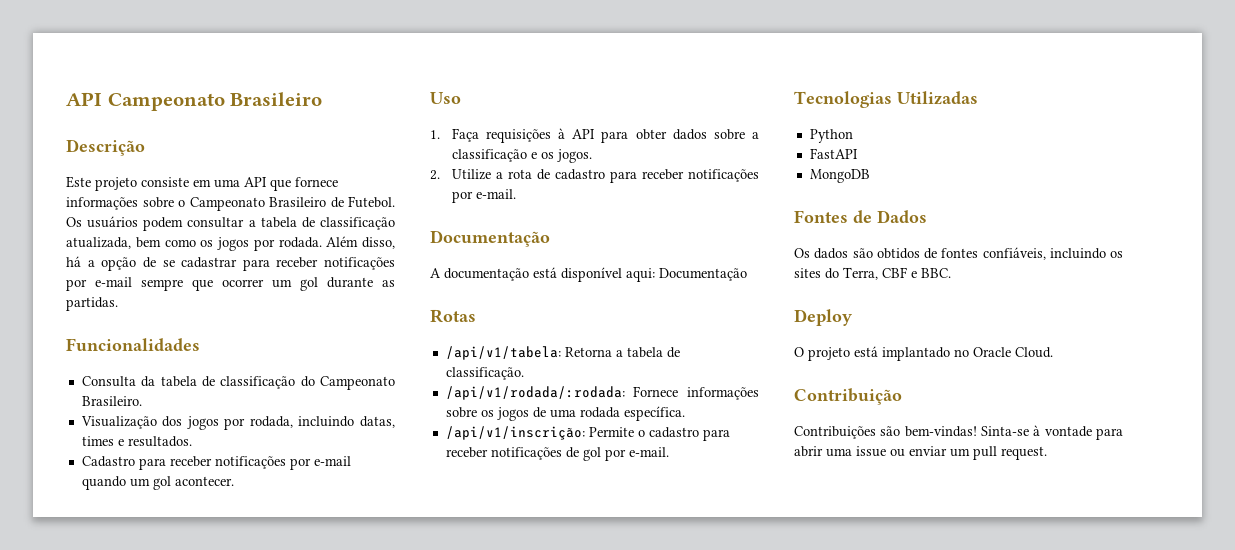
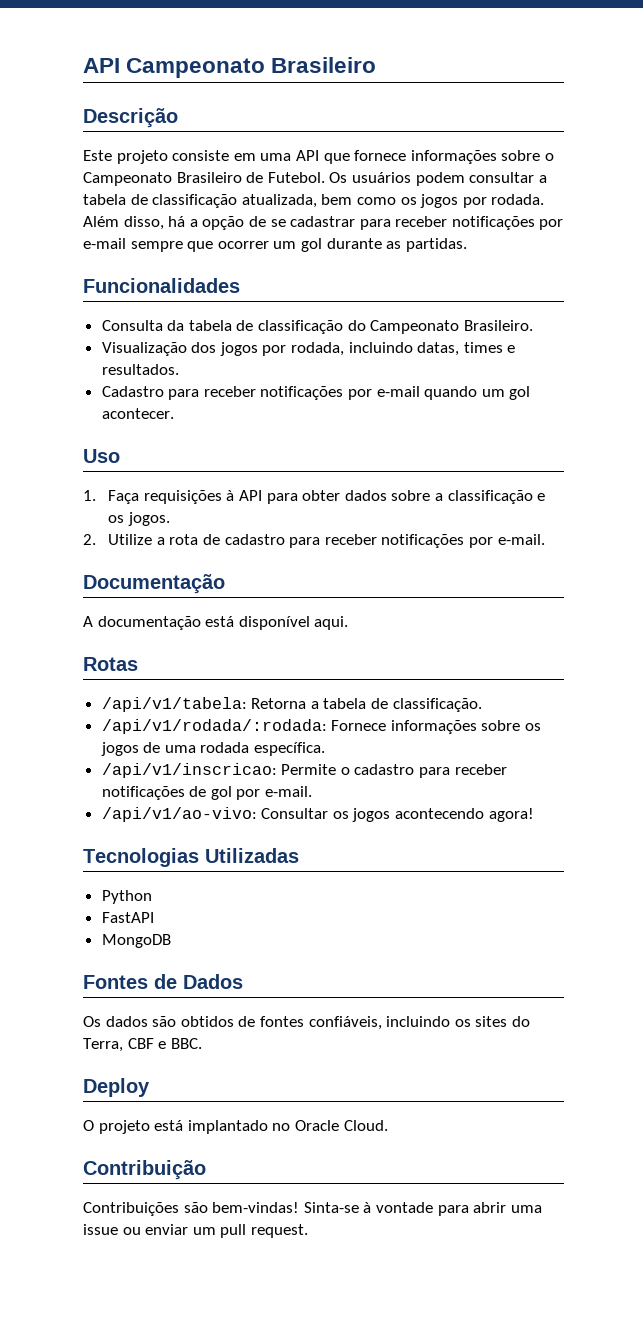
- A documentação está disponível aqui: Documentação
+ A documentação está disponível aqui.
- /api/v1/inscrição: Permite o cadastro para receber notificações de gol por e-mail.
+ /api/v1/inscricao: Permite o cadastro para receber notificações de gol por e-mail.
+ /api/v1/ao-vivo: Consultar os jogos acontecendo agora!

